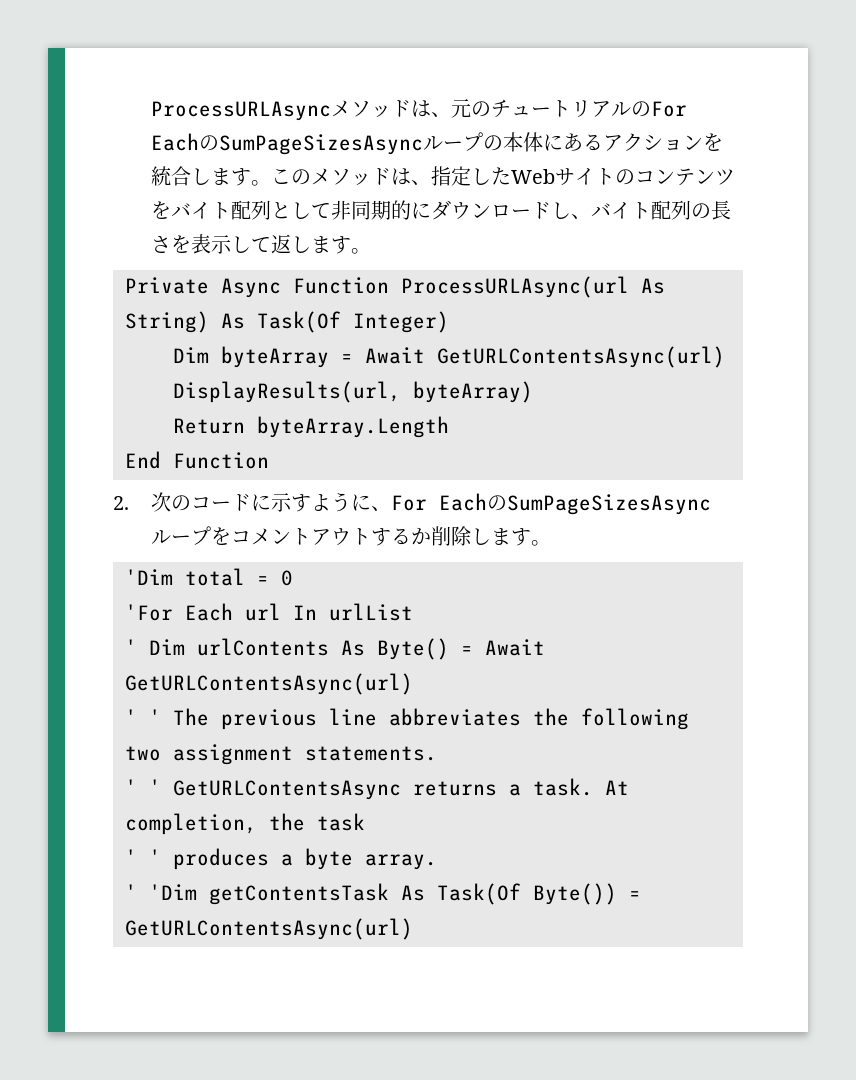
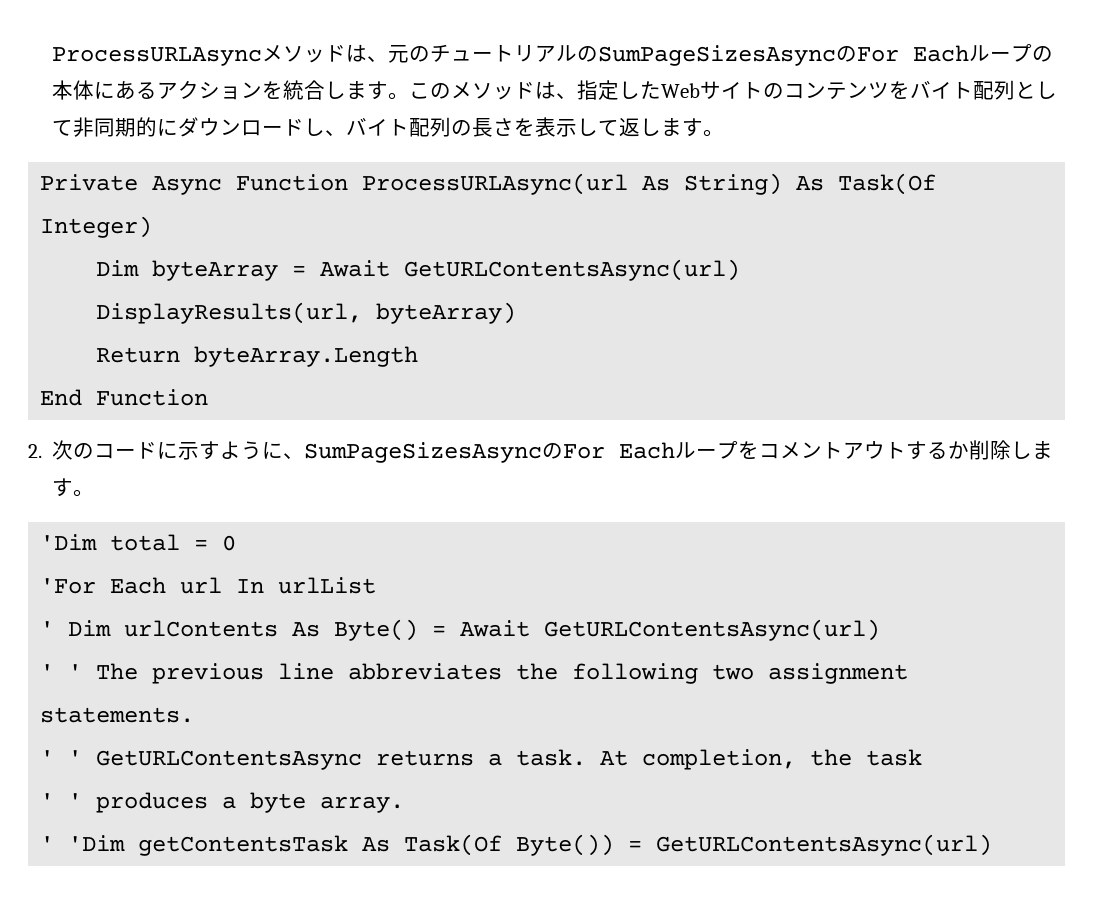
- ProcessURLAsyncメソッドは、元のチュートリアルのFor EachのSumPageSizesAsyncループの本体にあるアクションを統合します。
+ ProcessURLAsyncメソッドは、元のチュートリアルのSumPageSizesAsyncのFor Eachループの本体にあるアクションを統合します。
- 2.次のコードに示すように、For EachのSumPageSizesAsyncループをコメントアウトするか削除します。
+ 2.次のコードに示すように、SumPageSizesAsyncのFor Eachループをコメントアウトするか削除します。

